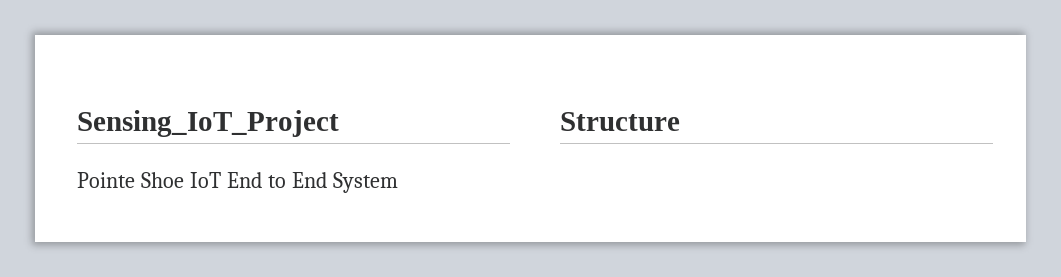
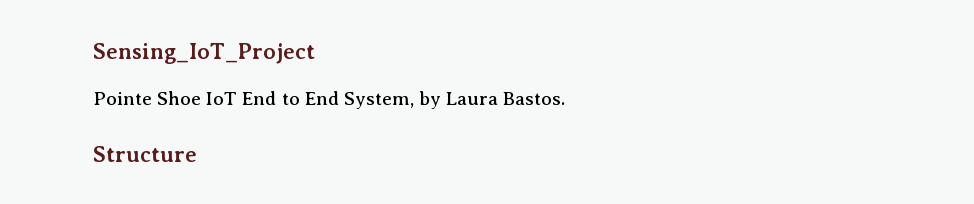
- Pointe Shoe IoT End to End System
+ Pointe Shoe IoT End to End System, by Laura Bastos.

